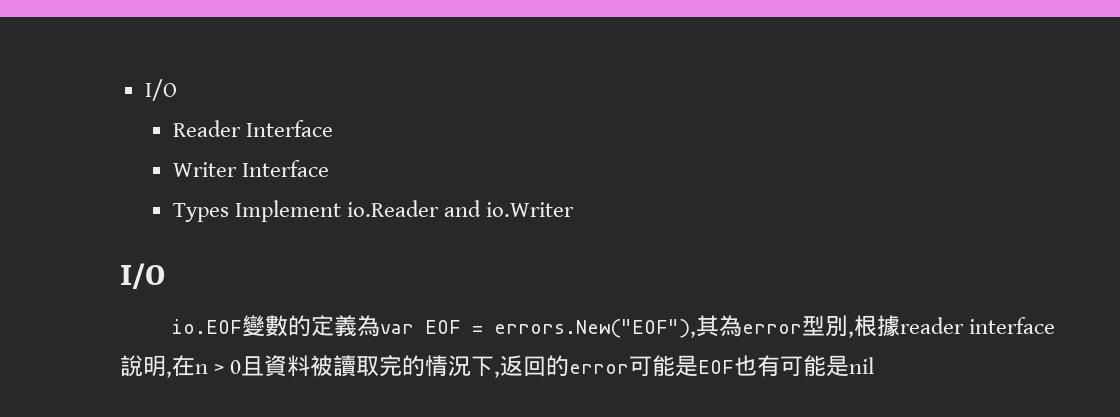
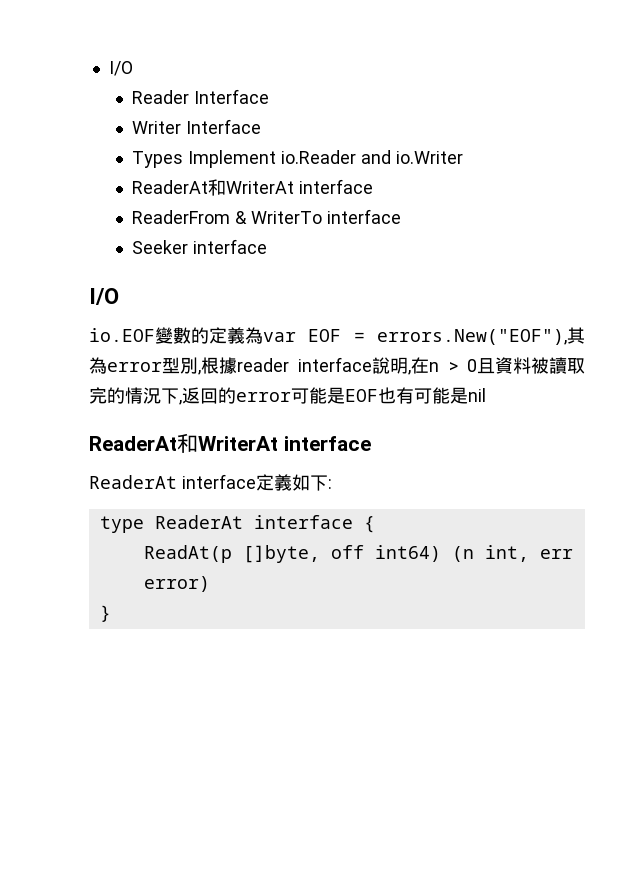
  Types Implement io.Reader and io.Writer
+ ReaderAt和WriterAt interface
+ ReaderFrom & WriterTo interface
+ Seeker interface
  io.EOF變數的定義為var EOF = errors.New("EOF"),其為error型別,根據reader interface說明,在n > 0且資料被讀取完的情況下,返回的error可能是EOF也有可能是nil
+ ReaderAt和WriterAt interface
+ ReaderAt interface定義如下:
+ type ReaderAt interface {
+ ReadAt(p []byte, off int64) (n int, err error)
+ }

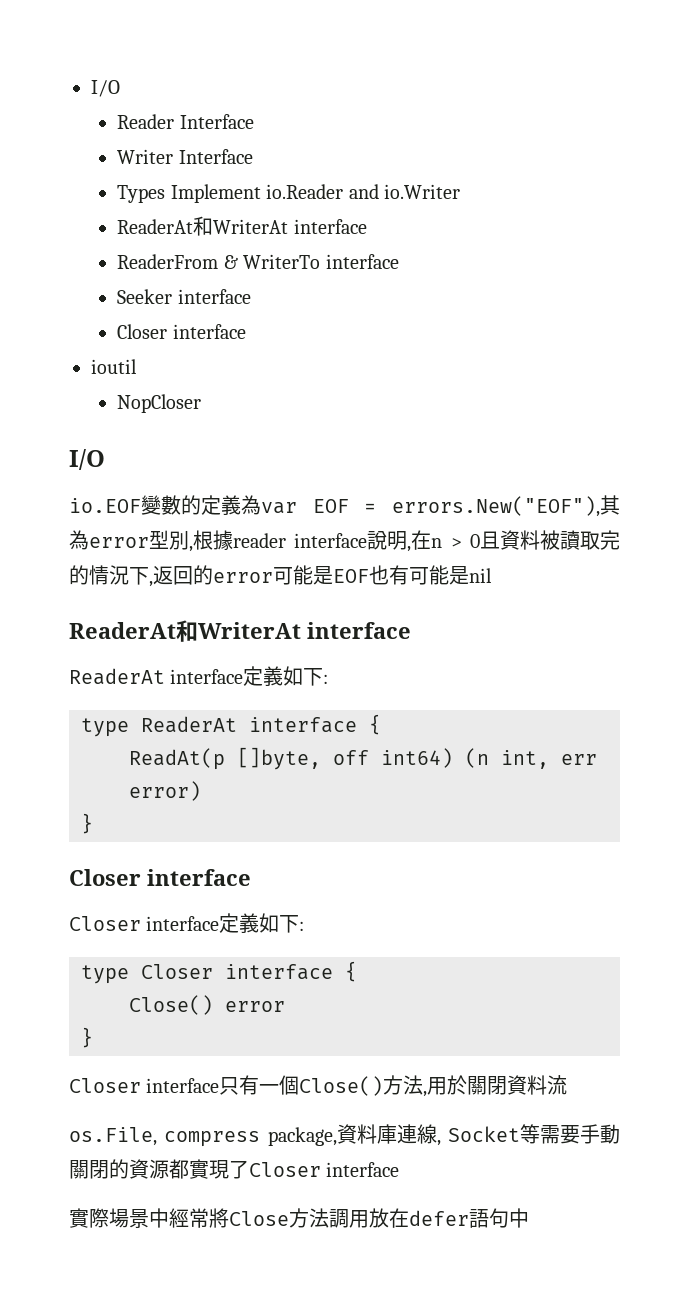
  Seeker interface
+ Closer interface
+ ioutil
+ NopCloser
  ReadAt(p []byte, off int64) (n int, err error)
  }
+ Closer interface
+ Closer interface定義如下:
+ type Closer interface {
+ Close() error
+ }
+ Closer interface只有一個Close()方法,用於關閉資料流
+ os.File, compress package,資料庫連線, Socket等需要手動關閉的資源都實現了Closer interface
+ 實際場景中經常將Close方法調用放在defer語句中

